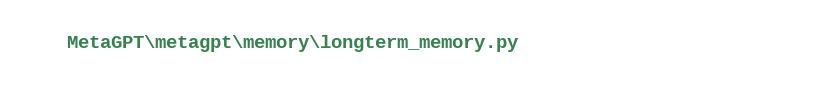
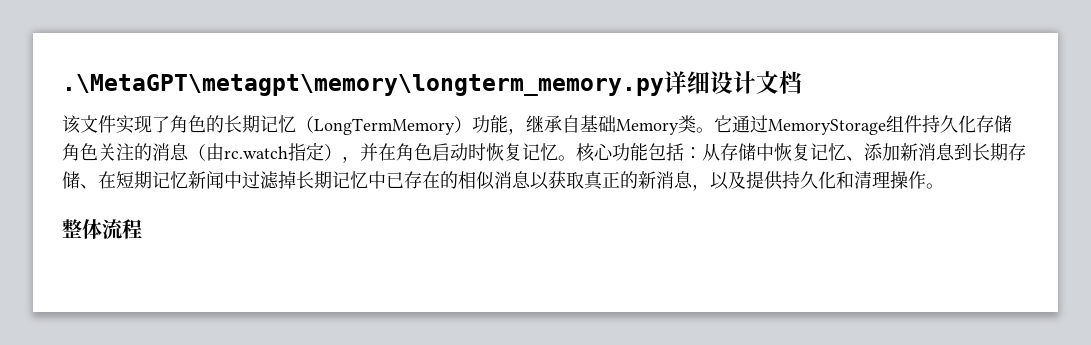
- MetaGPT\metagpt\memory\longterm_memory.py
+ .\MetaGPT\metagpt\memory\longterm_memory.py详细设计文档
+ 该文件实现了角色的长期记忆（LongTermMemory）功能，继承自基础Memory类。它通过MemoryStorage组件持久化存储角色关注的消息（由rc.watch指定），并在角色启动时恢复记忆。核心功能包括：从存储中恢复记忆、添加新消息到长期存储、在短期记忆新闻中过滤掉长期记忆中已存在的相似消息以获取真正的新消息，以及提供持久化和清理操作。
+ 整体流程

